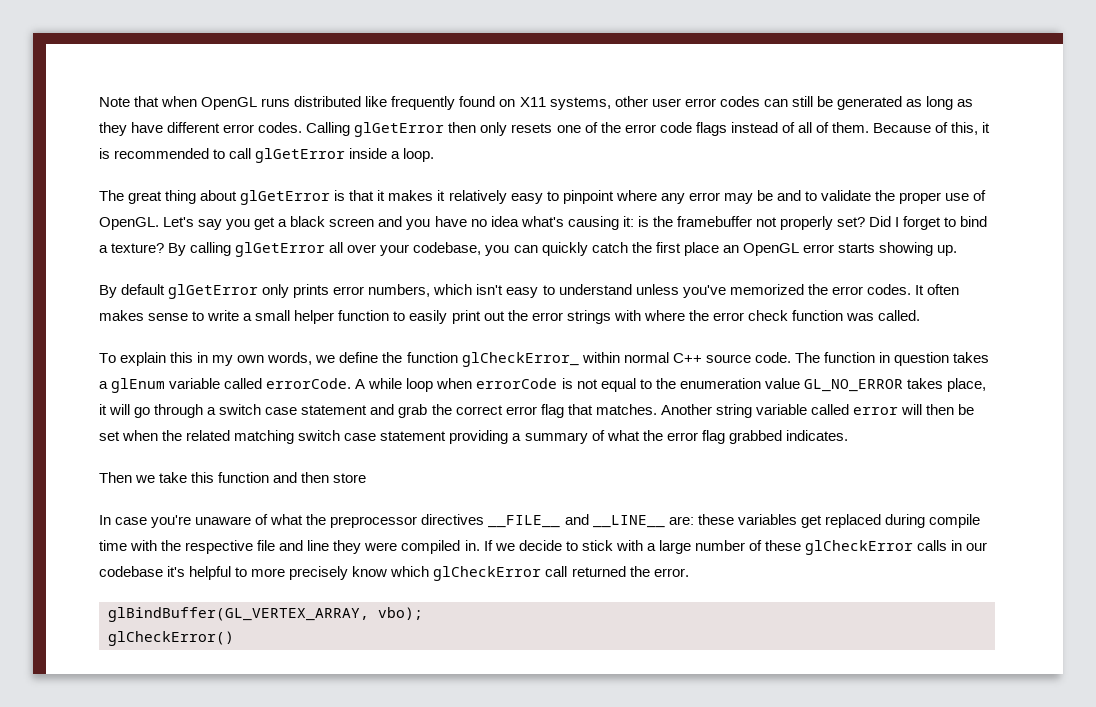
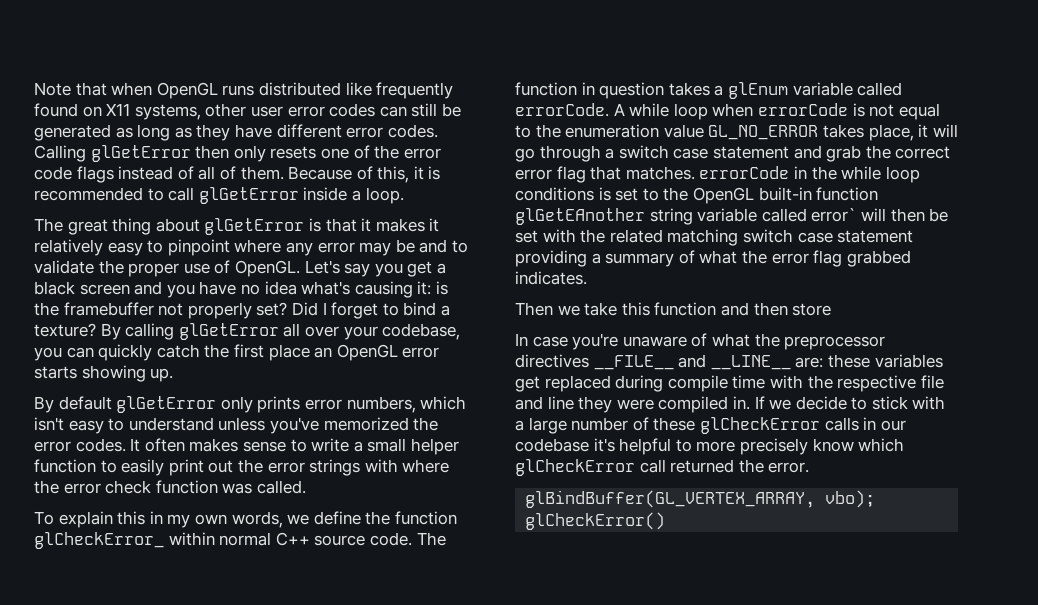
- A while loop when errorCode is not equal to the enumeration value GL_NO_ERROR takes place, it will go through a switch case statement and grab the correct error flag that matches. Another string variable called error will then be set when the related matching switch case statement providing a summary of what the error flag grabbed indicates.
+ A while loop when errorCode is not equal to the enumeration value GL_NO_ERROR takes place, it will go through a switch case statement and grab the correct error flag that matches. errorCode in the while loop conditions is set to the OpenGL built-in function glGetEAnother string variable called error` will then be set with the related matching switch case statement providing a summary of what the error flag grabbed indicates.

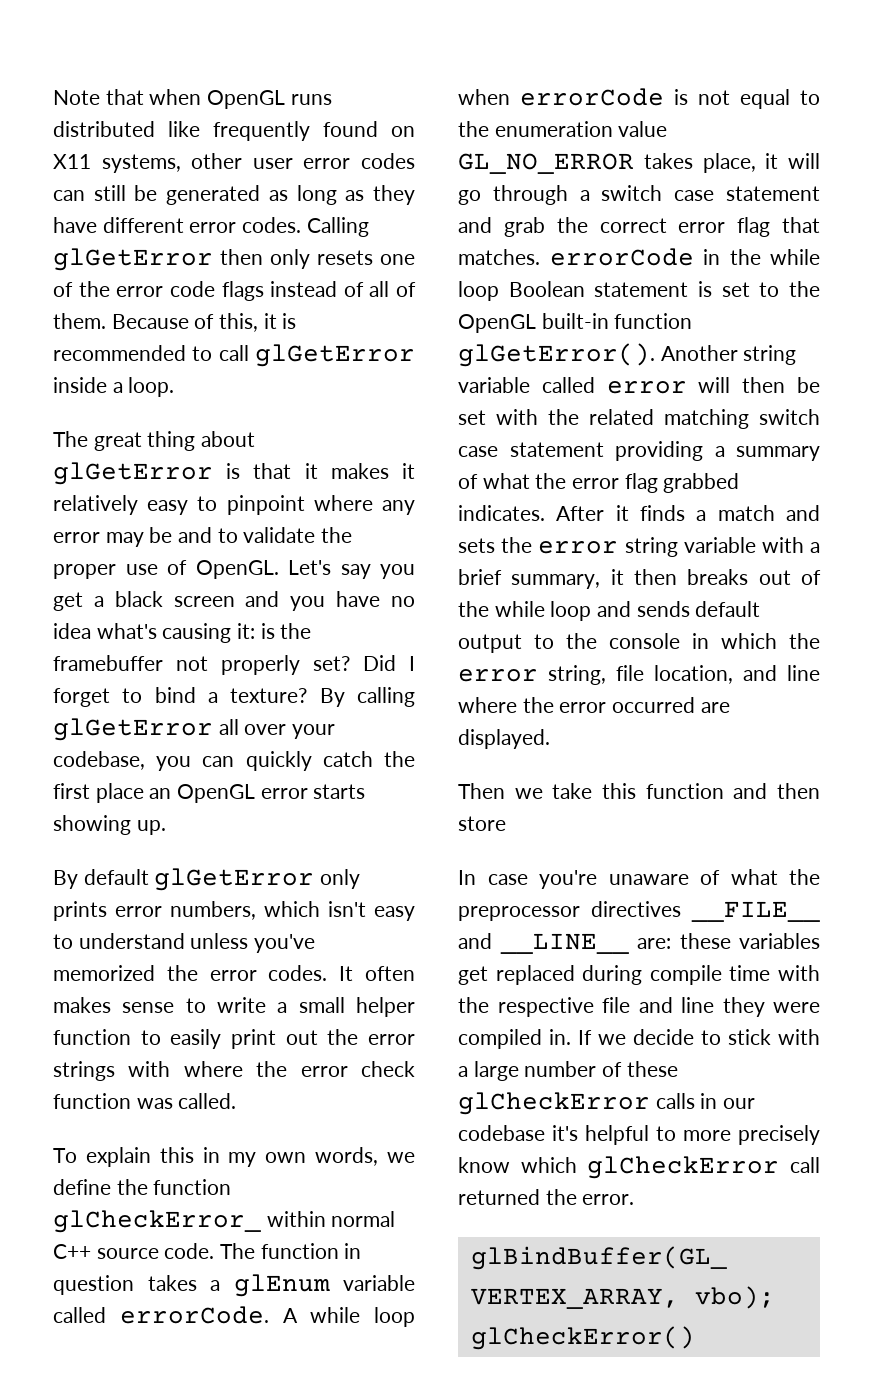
- A while loop when errorCode is not equal to the enumeration value GL_NO_ERROR takes place, it will go through a switch case statement and grab the correct error flag that matches. errorCode in the while loop conditions is set to the OpenGL built-in function glGetEAnother string variable called error` will then be set with the related matching switch case statement providing a summary of what the error flag grabbed indicates.
+ A while loop when errorCode is not equal to the enumeration value GL_NO_ERROR takes place, it will go through a switch case statement and grab the correct error flag that matches. errorCode in the while loop Boolean statement is set to the OpenGL built-in function glGetError(). Another string variable called error will then be set with the related matching switch case statement providing a summary of what the error flag grabbed indicates. After it finds a match and sets the error string variable with a brief summary, it then breaks out of the while loop and sends default output to the console in which the error string, file location, and line where the error occurred are displayed.

